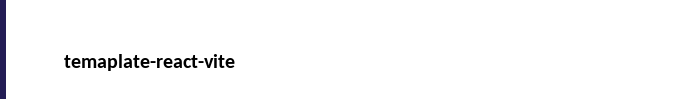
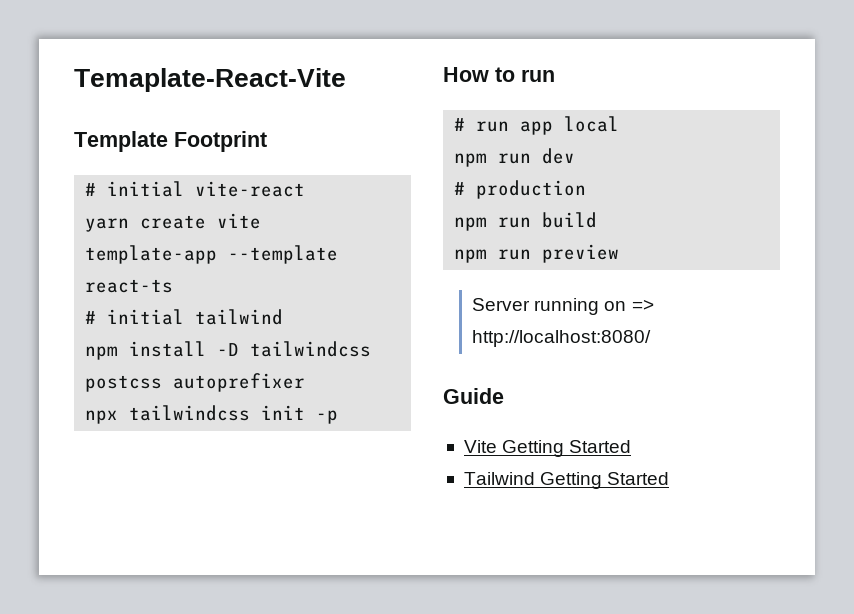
- temaplate-react-vite
+ Temaplate-React-Vite
+ Template Footprint
+ # initial vite-react
+ yarn create vite template-app --template react-ts
+ # initial tailwind
+ npm install -D tailwindcss postcss autoprefixer
+ npx tailwindcss init -p
+ How to run
+ # run app local
+ npm run dev
+ # production
+ npm run build
+ npm run preview
+ Server running on => http://localhost:8080/
+ Guide
+ Vite Getting Started
+ Tailwind Getting Started

